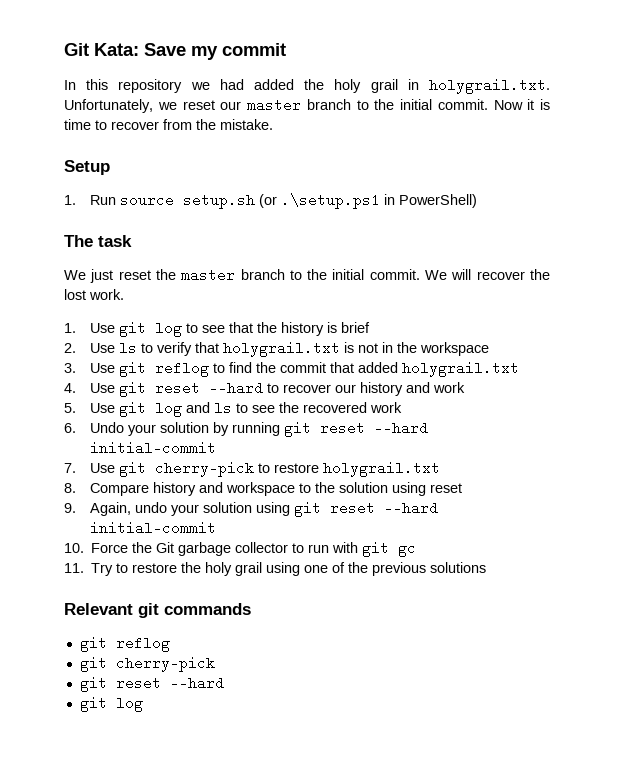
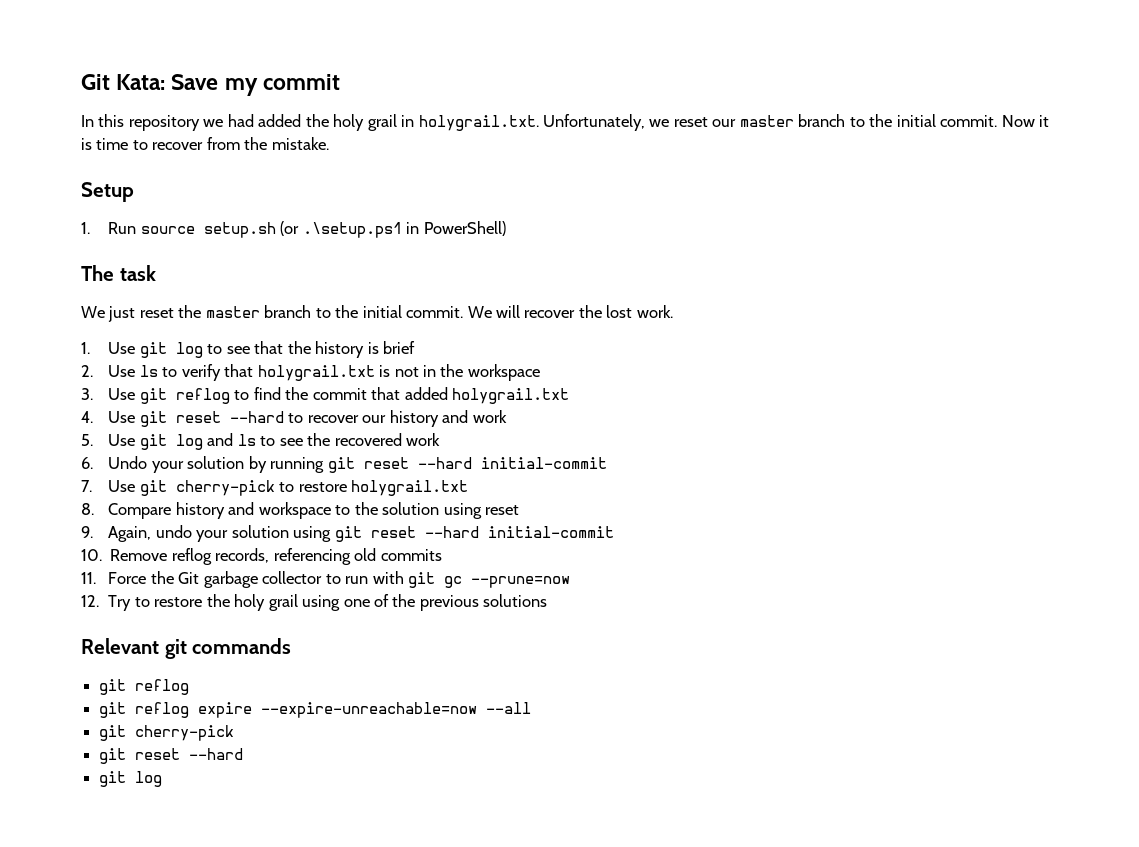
- 10. Force the Git garbage collector to run with git gc
- 11. Try to restore the holy grail using one of the previous solutions
+ 10. Remove reflog records, referencing old commits
+ 11. Force the Git garbage collector to run with git gc --prune=now
+ 12. Try to restore the holy grail using one of the previous solutions
+ git reflog expire --expire-unreachable=now --all

